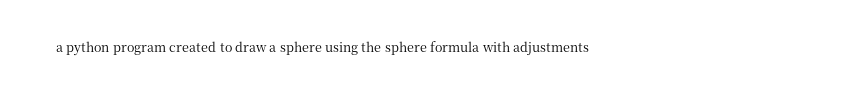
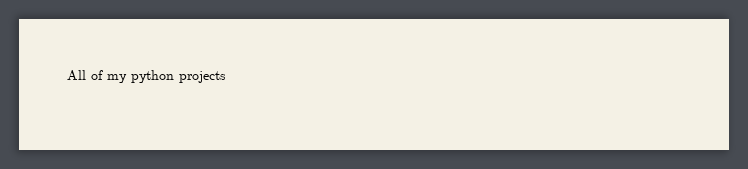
- a python program created to draw a sphere using the sphere formula with adjustments
+ All of my python projects

